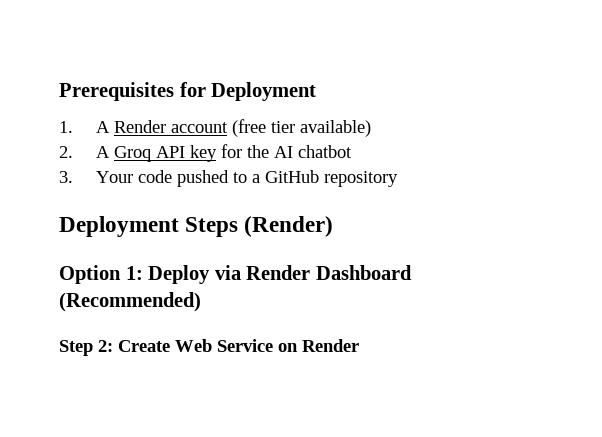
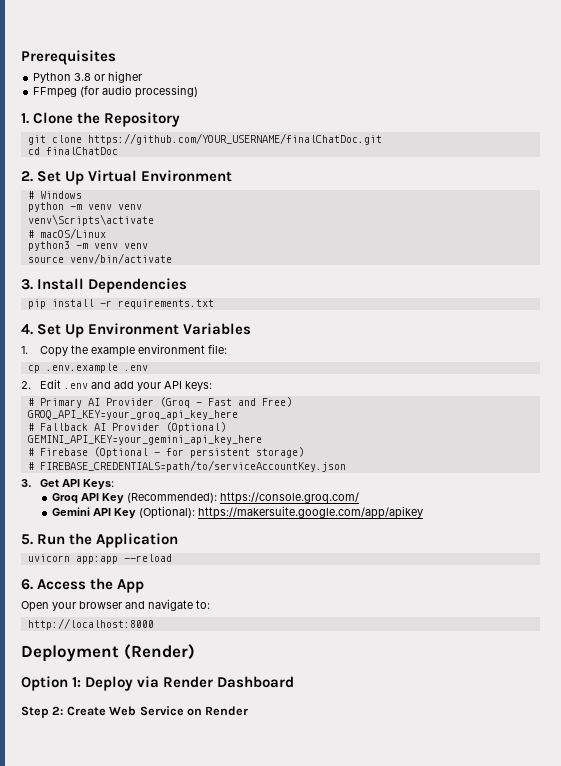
- Prerequisites for Deployment
- 1. A Render account (free tier available)
- 2. A Groq API key for the AI chatbot
- 3. Your code pushed to a GitHub repository
- Deployment Steps (Render)
+ Prerequisites
+ Python 3.8 or higher
+ FFmpeg (for audio processing)
+ 1. Clone the Repository
+ git clone https://github.com/YOUR_USERNAME/finalChatDoc.git
+ cd finalChatDoc
+ 2. Set Up Virtual Environment
+ # Windows
+ python -m venv venv
+ venv\Scripts\activate
+ # macOS/Linux
+ python3 -m venv venv
+ source venv/bin/activate
+ 3. Install Dependencies
+ pip install -r requirements.txt
+ 4. Set Up Environment Variables
+ 1. Copy the example environment file:
+ cp .env.example .env
+ 2. Edit .env and add your API keys:
+ # Primary AI Provider (Groq - Fast and Free)
+ GROQ_API_KEY=your_groq_api_key_here
+ # Fallback AI Provider (Optional)
+ GEMINI_API_KEY=your_gemini_api_key_here
+ # Firebase (Optional - for persistent storage)
+ # FIREBASE_CREDENTIALS=path/to/serviceAccountKey.json
+ 3. Get API Keys:
+ Groq API Key (Recommended): https://console.groq.com/
+ Gemini API Key (Optional): https://makersuite.google.com/app/apikey
+ 5. Run the Application
+ uvicorn app:app --reload
+ 6. Access the App
+ Open your browser and navigate to:
+ http://localhost:8000
+ Deployment (Render)
- Option 1: Deploy via Render Dashboard (Recommended)
+ Option 1: Deploy via Render Dashboard

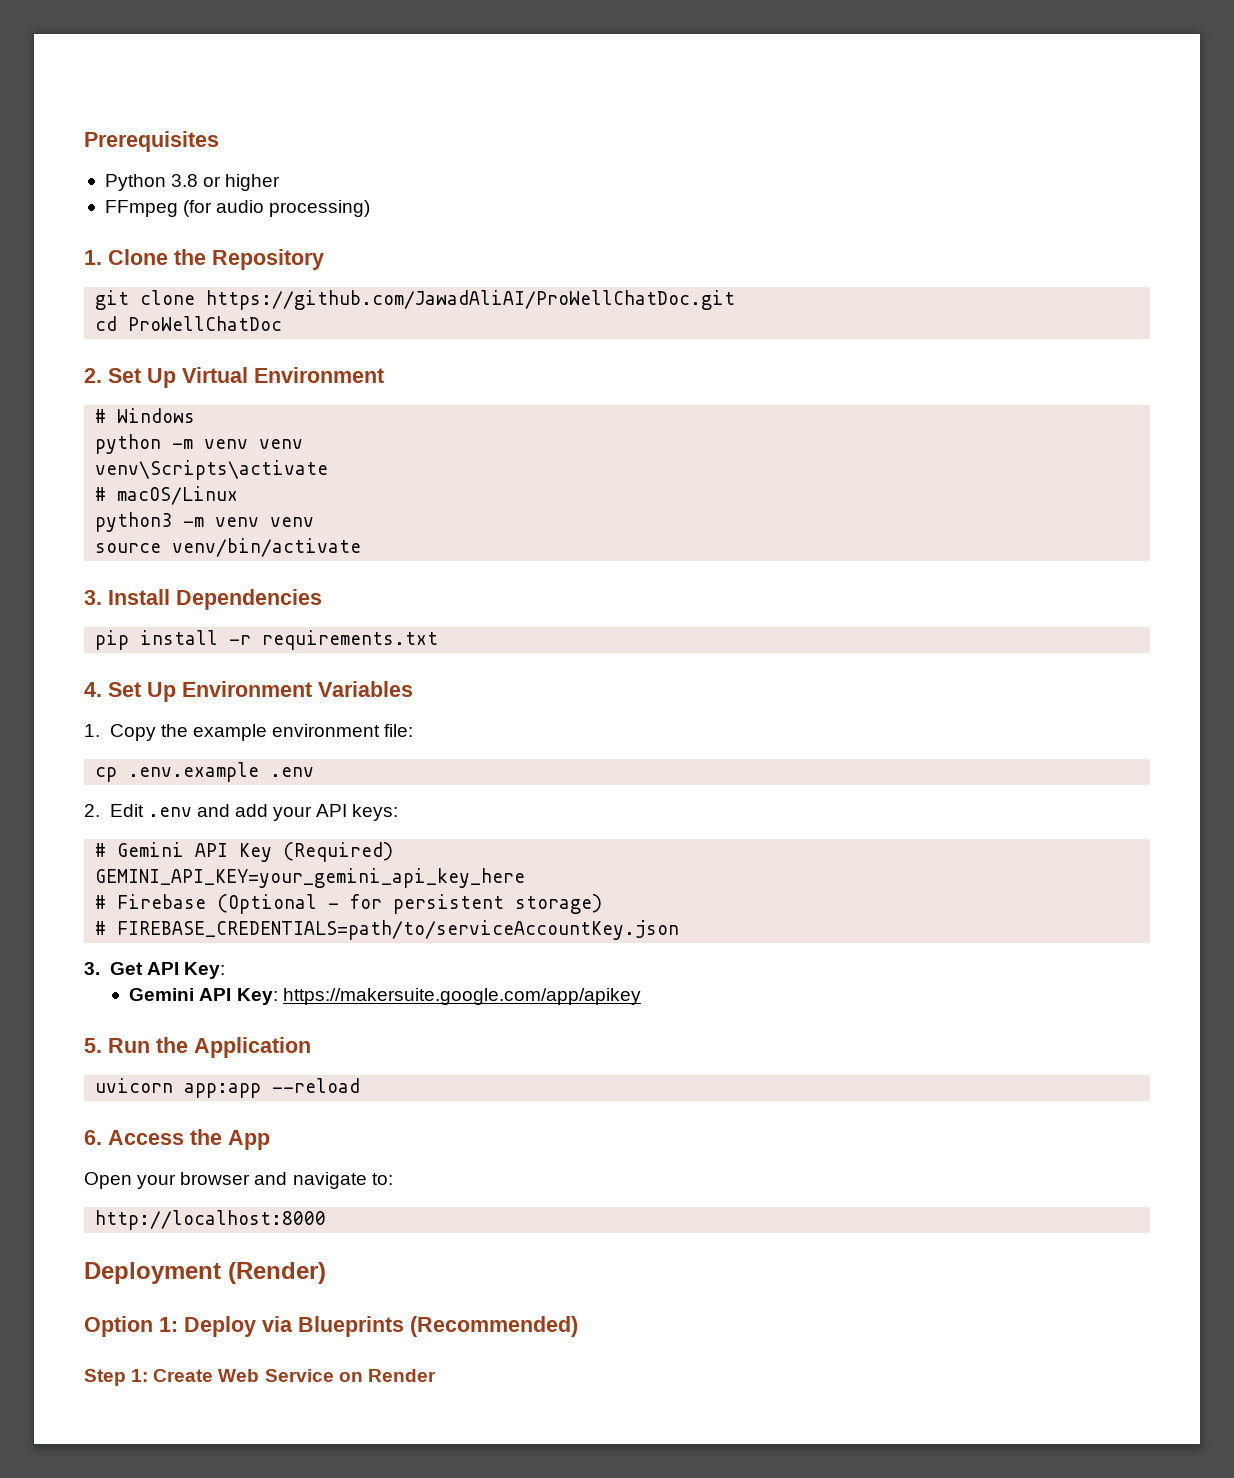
- git clone https://github.com/YOUR_USERNAME/finalChatDoc.git
+ git clone https://github.com/JawadAliAI/ProWellChatDoc.git
- cd finalChatDoc
+ cd ProWellChatDoc
- # Primary AI Provider (Groq - Fast and Free)
- GROQ_API_KEY=your_groq_api_key_here
- # Fallback AI Provider (Optional)
+ # Gemini API Key (Required)
- 3. Get API Keys:
- Groq API Key (Recommended): https://console.groq.com/
- Gemini API Key (Optional): https://makersuite.google.com/app/apikey
+ 3. Get API Key:
+ Gemini API Key: https://makersuite.google.com/app/apikey
- Option 1: Deploy via Render Dashboard
+ Option 1: Deploy via Blueprints (Recommended)
- Step 2: Create Web Service on Render
+ Step 1: Create Web Service on Render

